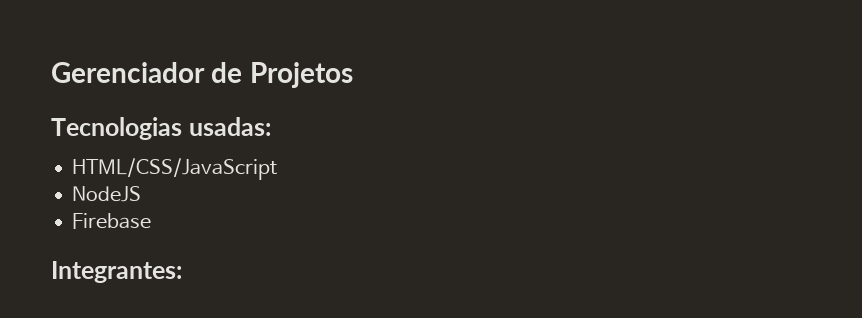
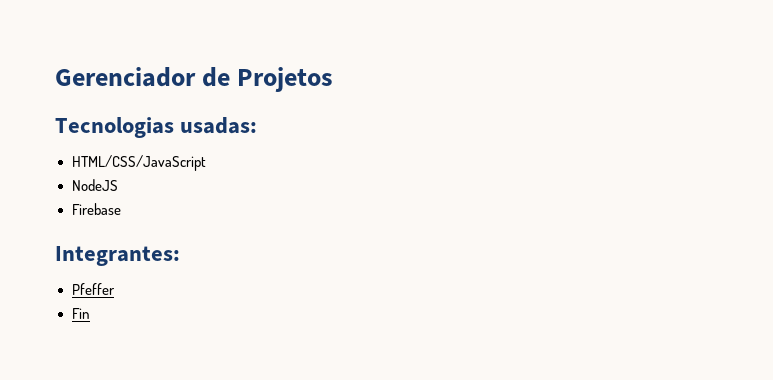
+ Pfeffer
+ Fin

